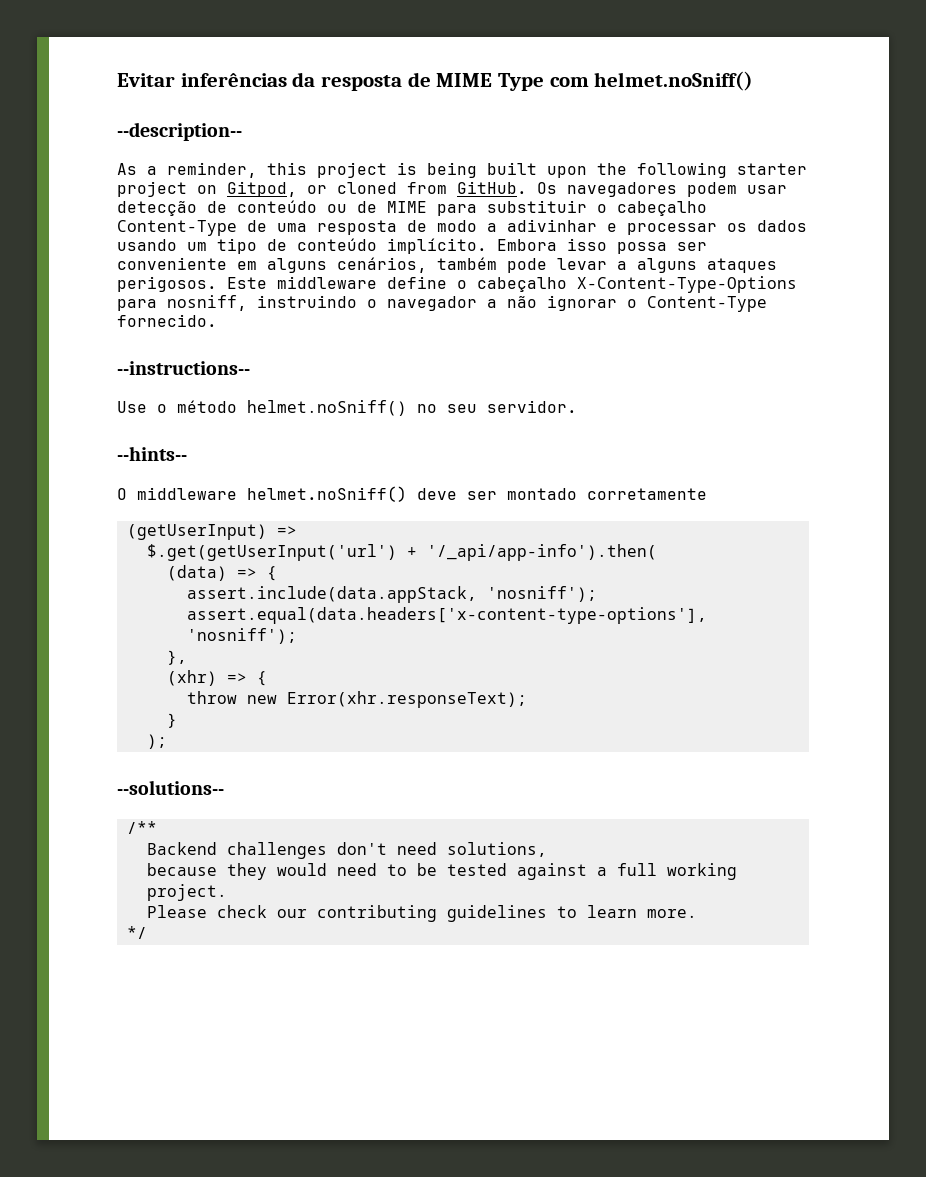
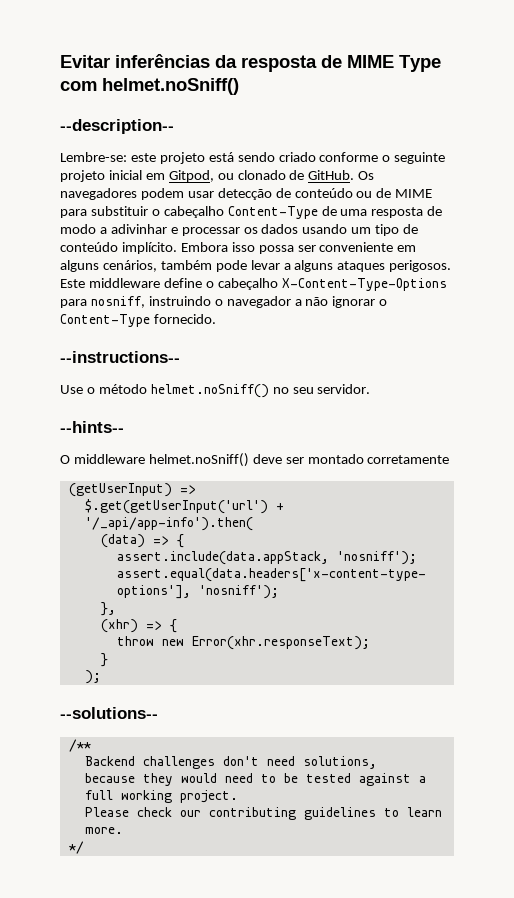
- As a reminder, this project is being built upon the following starter project on Gitpod, or cloned from GitHub.
+ Lembre-se: este projeto está sendo criado conforme o seguinte projeto inicial em Gitpod, ou clonado de GitHub.

